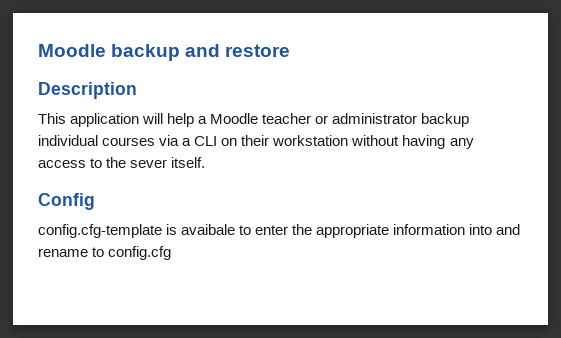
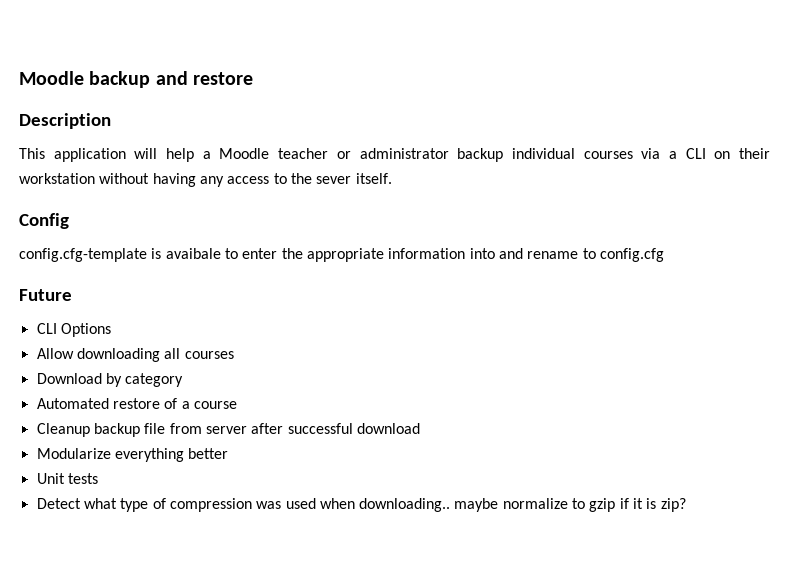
+ Future
+ CLI Options
+ Allow downloading all courses
+ Download by category
+ Automated restore of a course
+ Cleanup backup file from server after successful download
+ Modularize everything better
+ Unit tests
+ Detect what type of compression was used when downloading.. maybe normalize to gzip if it is zip?

